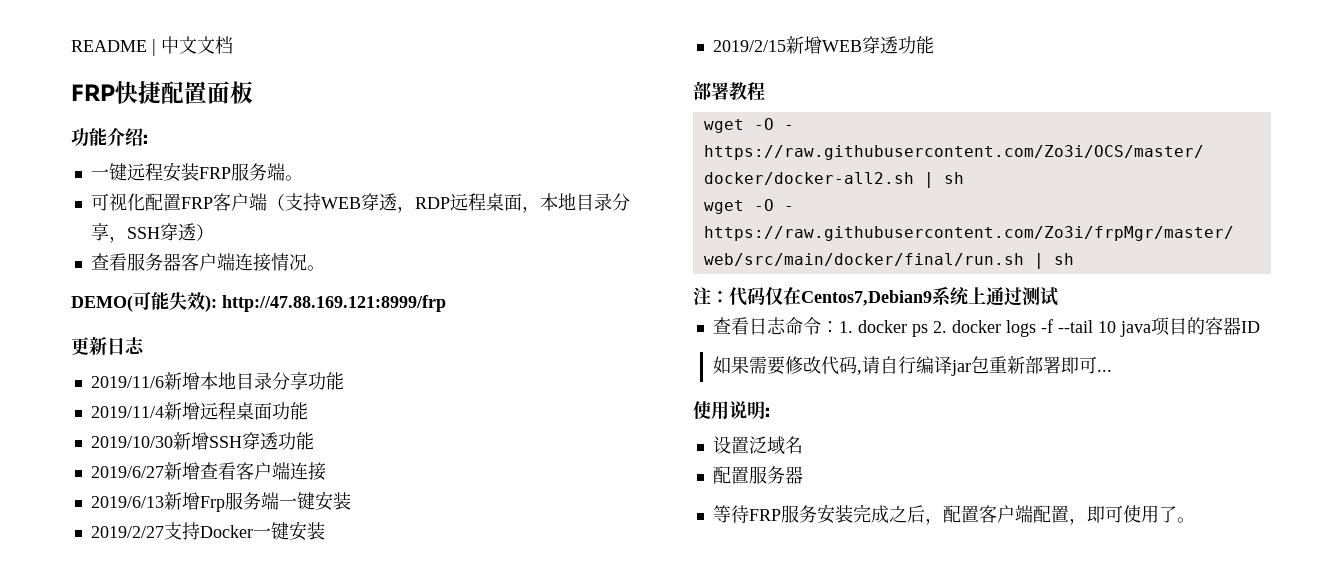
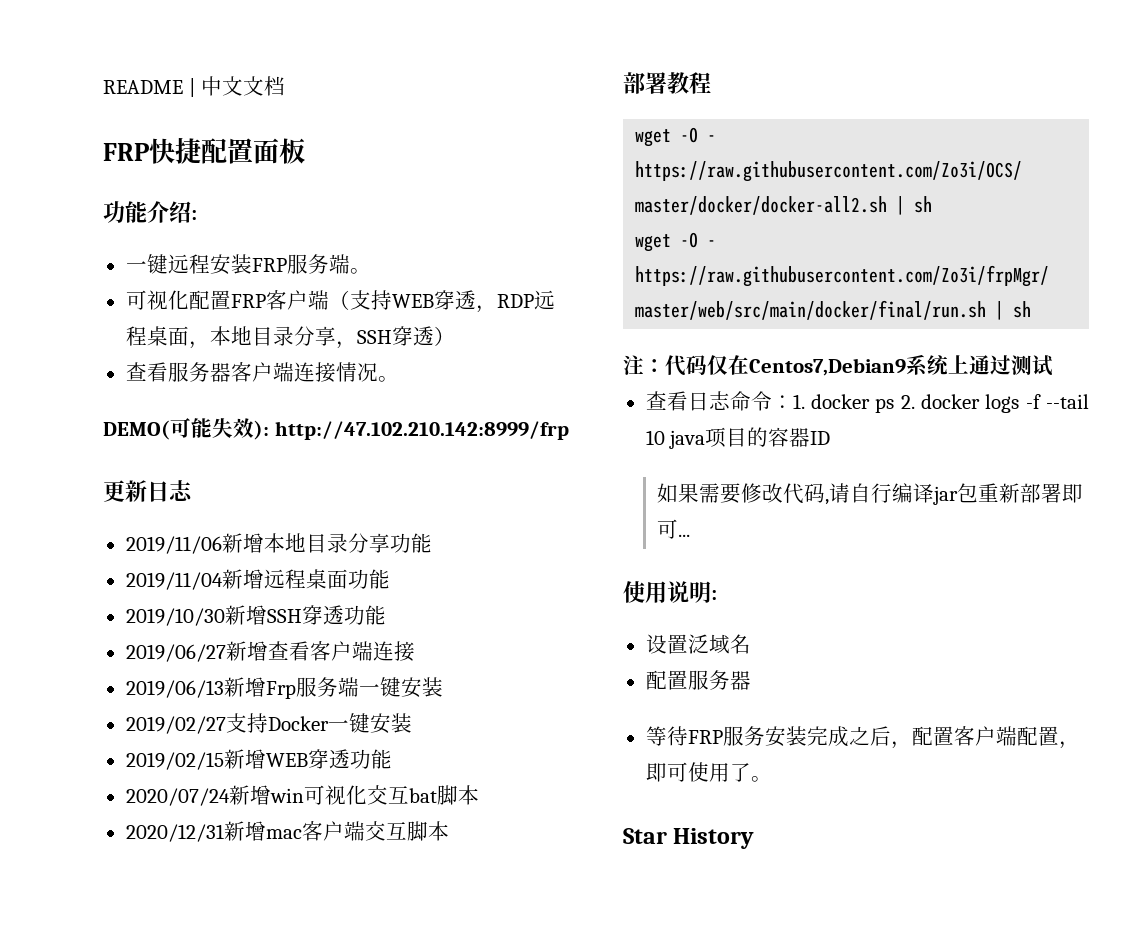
- DEMO(可能失效): http://47.88.169.121:8999/frp
+ DEMO(可能失效): http://47.102.210.142:8999/frp
- 2019/11/6新增本地目录分享功能
+ 2019/11/06新增本地目录分享功能
- 2019/11/4新增远程桌面功能
+ 2019/11/04新增远程桌面功能
- 2019/6/27新增查看客户端连接
+ 2019/06/27新增查看客户端连接
- 2019/6/13新增Frp服务端一键安装
+ 2019/06/13新增Frp服务端一键安装
- 2019/2/27支持Docker一键安装
+ 2019/02/27支持Docker一键安装
- 2019/2/15新增WEB穿透功能
+ 2019/02/15新增WEB穿透功能
+ 2020/07/24新增win可视化交互bat脚本
+ 2020/12/31新增mac客户端交互脚本
+ Star History

